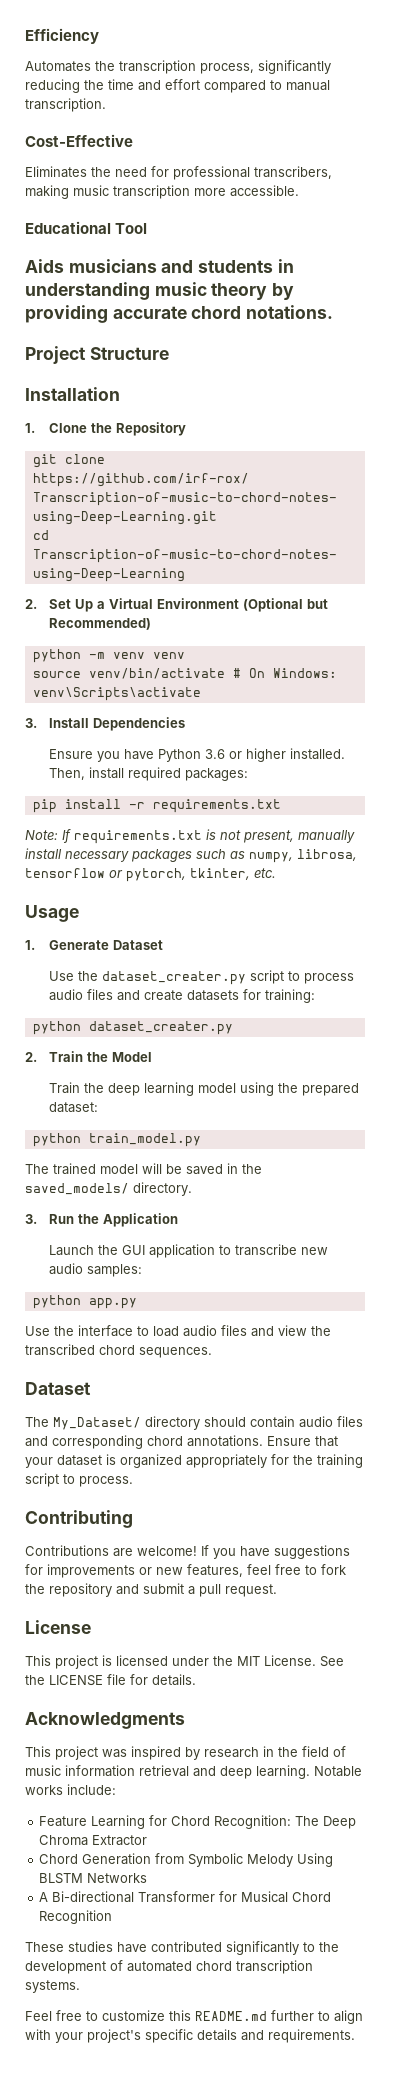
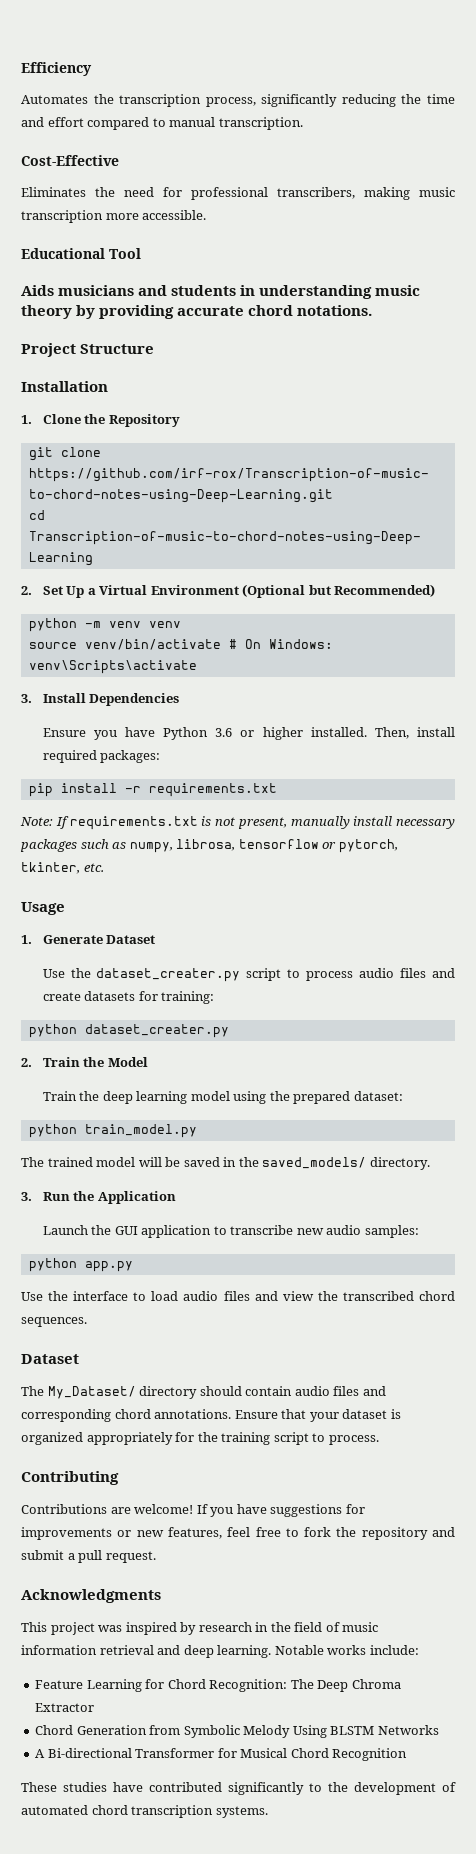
- License
- This project is licensed under the MIT License. See the LICENSE file for details.
- Feel free to customize this README.md further to align with your project's specific details and requirements.

